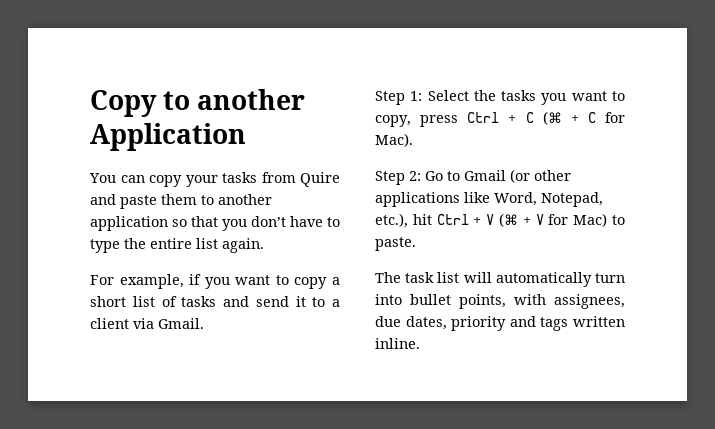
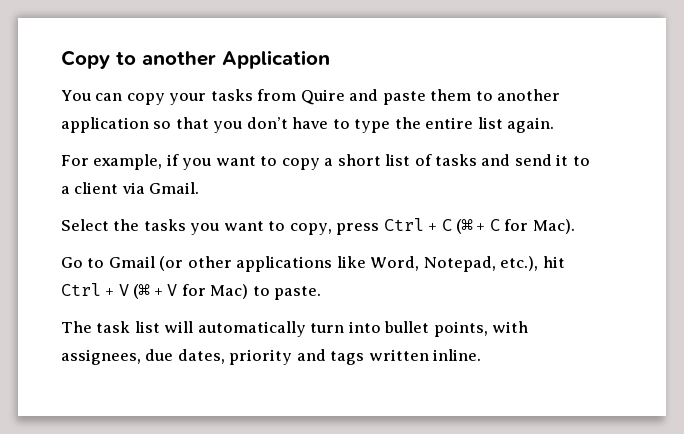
- Step 1: Select the tasks you want to copy, press Ctrl + C (⌘ + C for Mac).
+ Select the tasks you want to copy, press Ctrl + C (⌘ + C for Mac).
- Step 2: Go to Gmail (or other applications like Word, Notepad, etc.), hit Ctrl + V (⌘ + V for Mac) to paste.
+ Go to Gmail (or other applications like Word, Notepad, etc.), hit Ctrl + V (⌘ + V for Mac) to paste.

